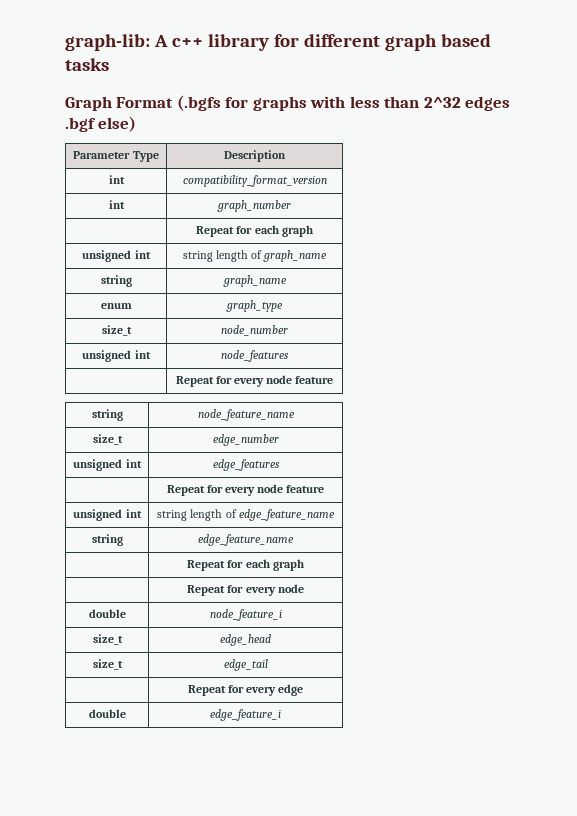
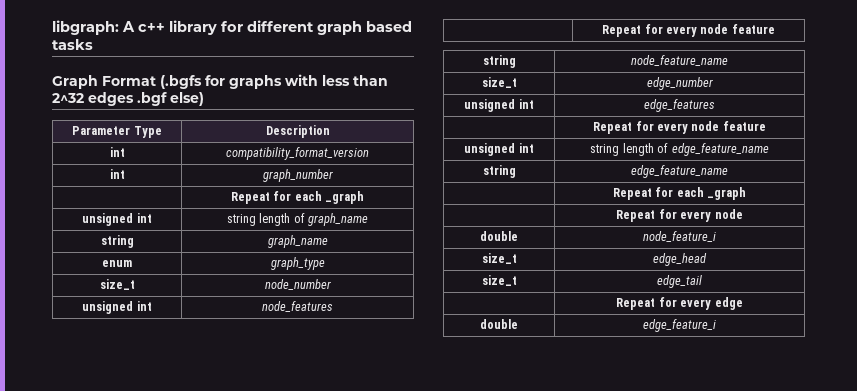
- graph-lib: A c++ library for different graph based tasks
+ libgraph: A c++ library for different graph based tasks
  int | graph_number
- | Repeat for each graph
+ | Repeat for each _graph
  string | edge_feature_name
- | Repeat for each graph
+ | Repeat for each _graph

